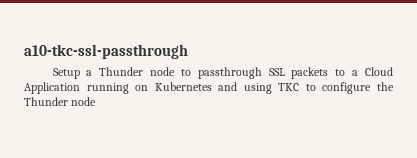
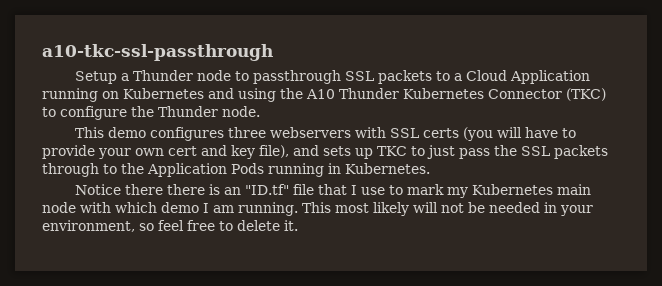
- Setup a Thunder node to passthrough SSL packets to a Cloud Application running on Kubernetes and using TKC to configure the Thunder node
+ Setup a Thunder node to passthrough SSL packets to a Cloud Application running on Kubernetes and using the A10 Thunder Kubernetes Connector (TKC) to configure the Thunder node.
+ This demo configures three webservers with SSL certs (you will have to provide your own cert and key file), and sets up TKC to just pass the SSL packets through to the Application Pods running in Kubernetes.
+ Notice there there is an "ID.tf" file that I use to mark my Kubernetes main node with which demo I am running. This most likely will not be needed in your environment, so feel free to delete it.

